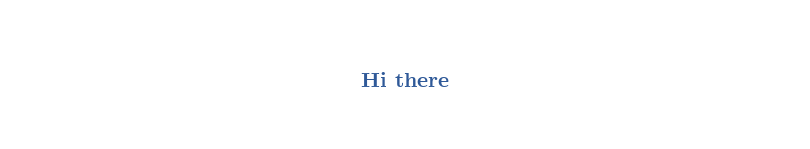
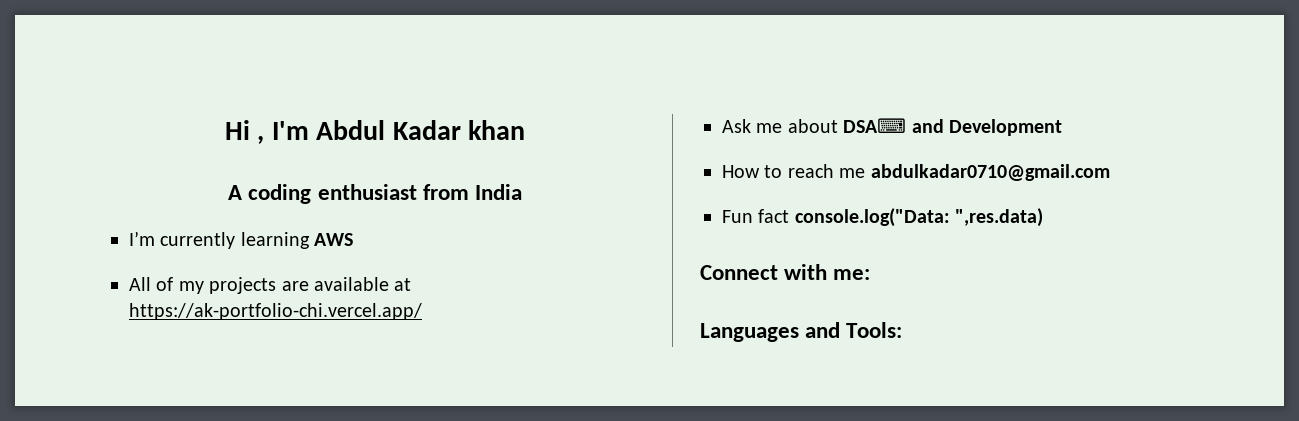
- Hi there
+ Hi , I'm Abdul Kadar khan
+ A coding enthusiast from India
+ I’m currently learning AWS
+ All of my projects are available at https://ak-portfolio-chi.vercel.app/
+ Ask me about DSA⌨ and Development
+ How to reach me abdulkadar0710@gmail.com
+ Fun fact console.log("Data: ",res.data)
+ Connect with me:
+ Languages and Tools:

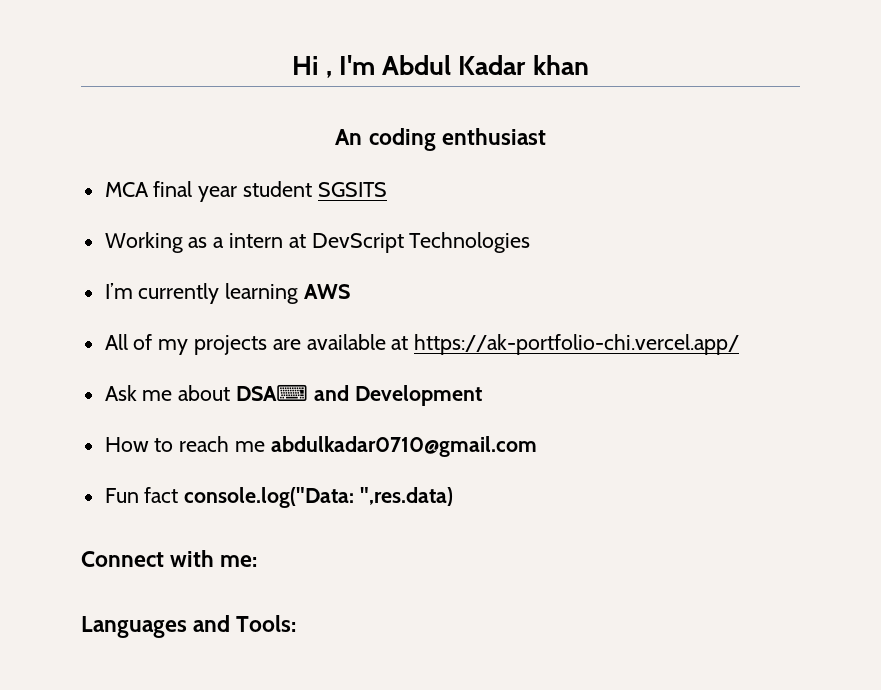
- A coding enthusiast from India
+ An coding enthusiast
+ MCA final year student SGSITS
+ Working as a intern at DevScript Technologies

